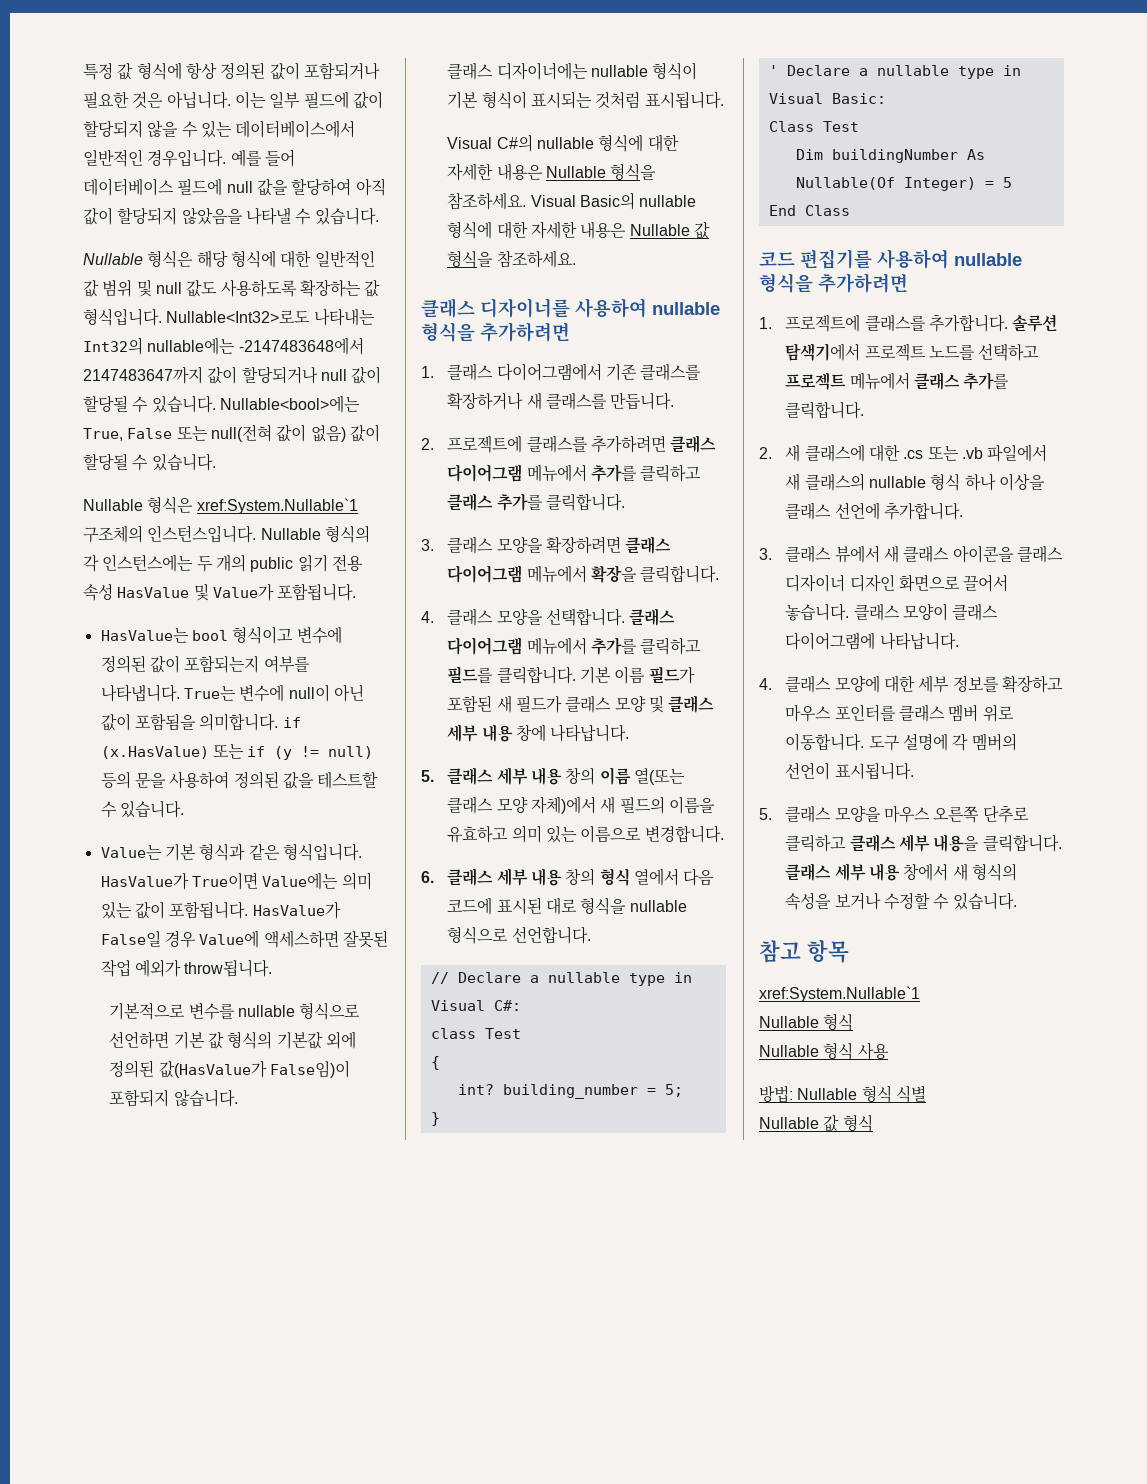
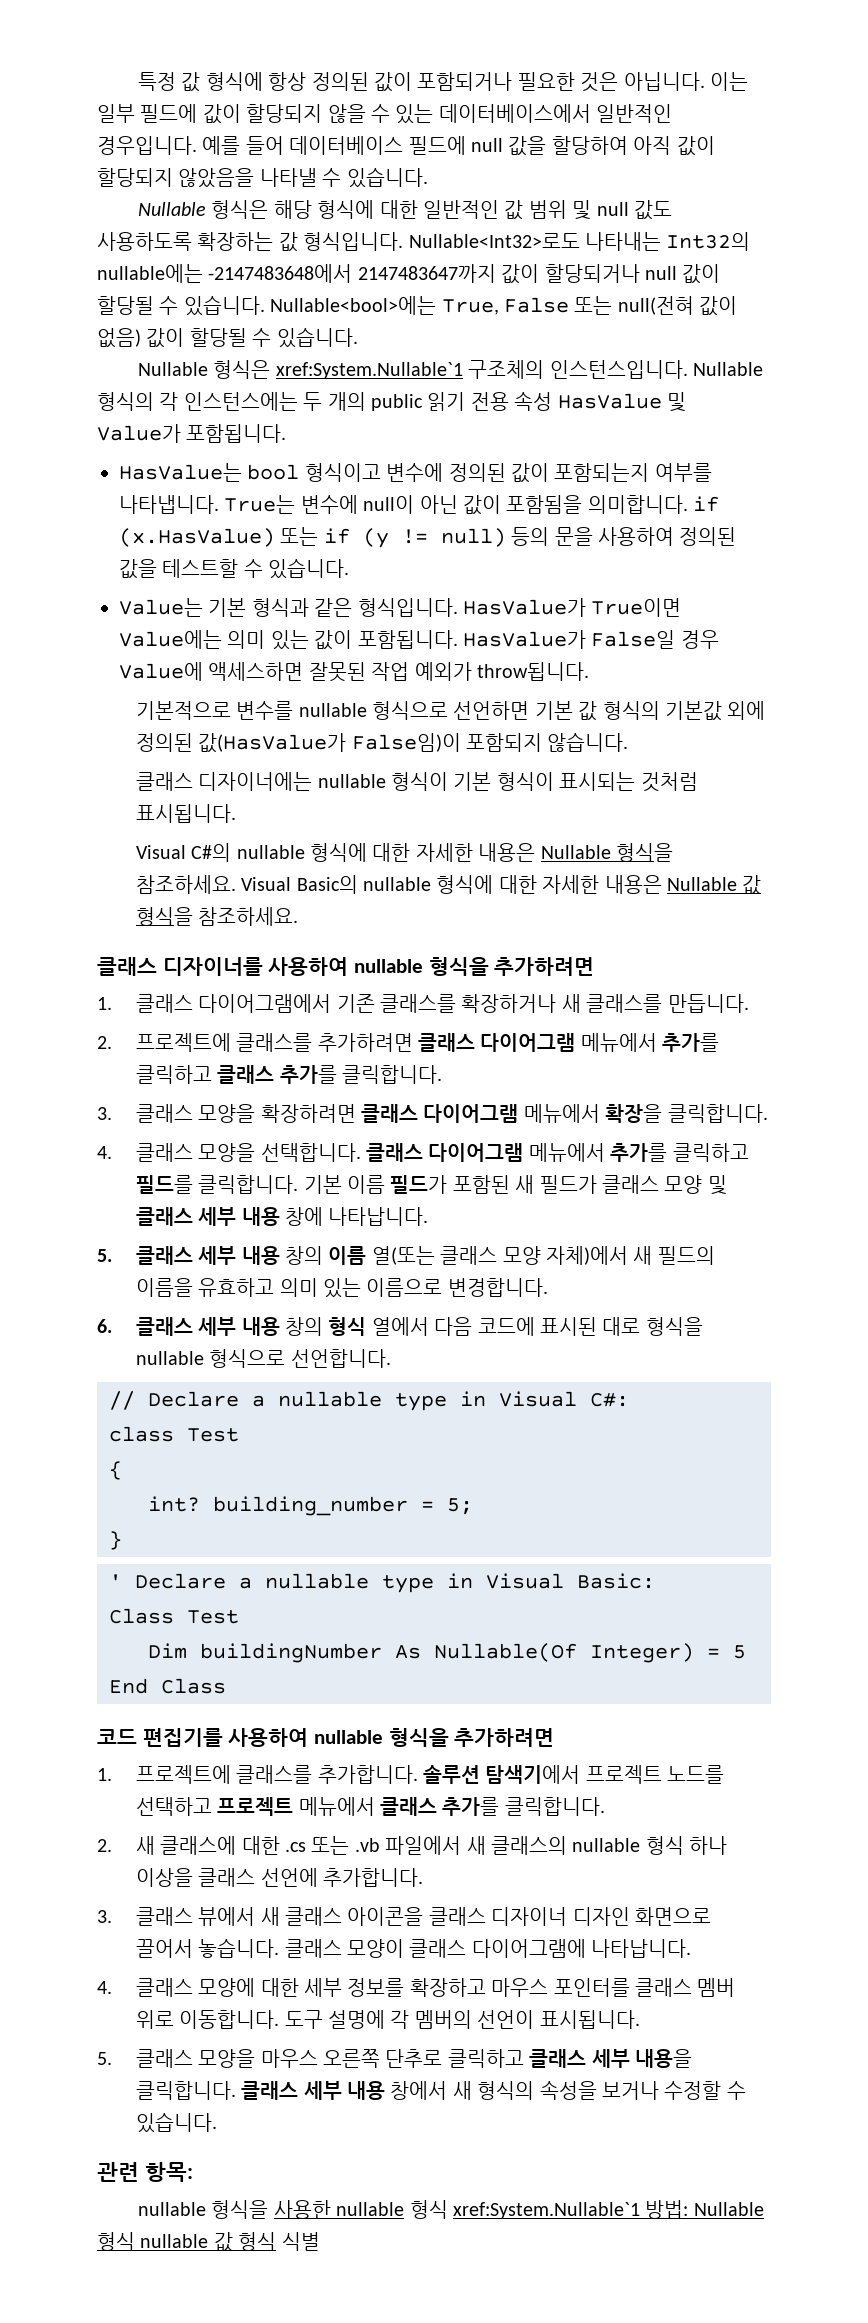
- 참고 항목
- xref:System.Nullable`1
- Nullable 형식
- Nullable 형식 사용
- 방법: Nullable 형식 식별
- Nullable 값 형식
+ 관련 항목:
+ nullable 형식을 사용한 nullable 형식 xref:System.Nullable`1 방법: Nullable 형식 nullable 값 형식 식별

